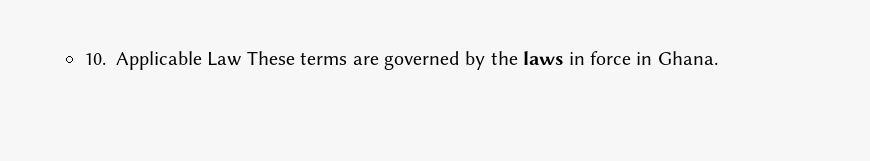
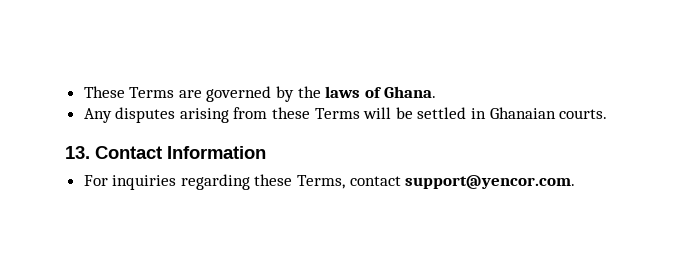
- 10. Applicable Law These terms are governed by the laws in force in Ghana.
+ These Terms are governed by the laws of Ghana.
+ Any disputes arising from these Terms will be settled in Ghanaian courts.
+ 13. Contact Information
+ For inquiries regarding these Terms, contact support@yencor.com.

